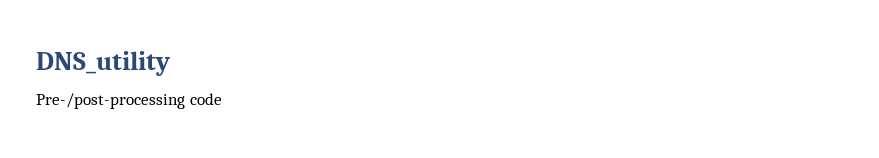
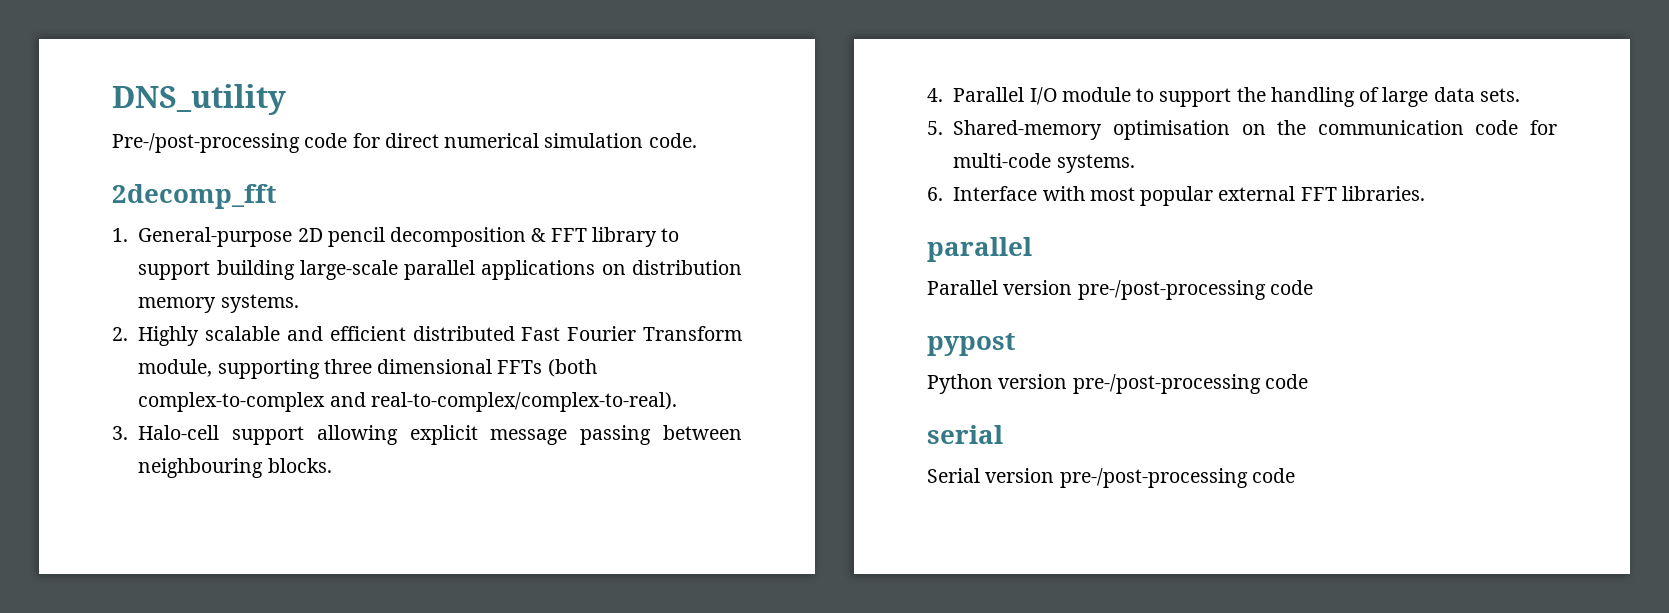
- Pre-/post-processing code
+ Pre-/post-processing code for direct numerical simulation code.
+ 2decomp_fft
+ 1. General-purpose 2D pencil decomposition & FFT library to support building large-scale parallel applications on distribution memory systems.
+ 2. Highly scalable and efficient distributed Fast Fourier Transform module, supporting three dimensional FFTs (both complex-to-complex and real-to-complex/complex-to-real).
+ 3. Halo-cell support allowing explicit message passing between neighbouring blocks.
+ 4. Parallel I/O module to support the handling of large data sets.
+ 5. Shared-memory optimisation on the communication code for multi-code systems.
+ 6. Interface with most popular external FFT libraries.
+ parallel
+ Parallel version pre-/post-processing code
+ pypost
+ Python version pre-/post-processing code
+ serial
+ Serial version pre-/post-processing code

